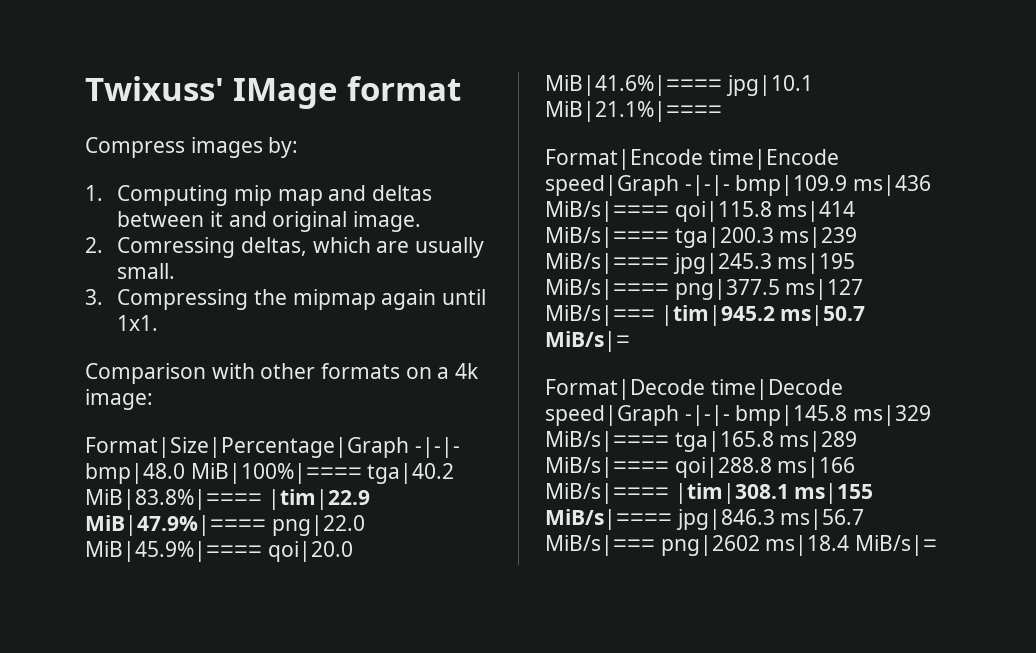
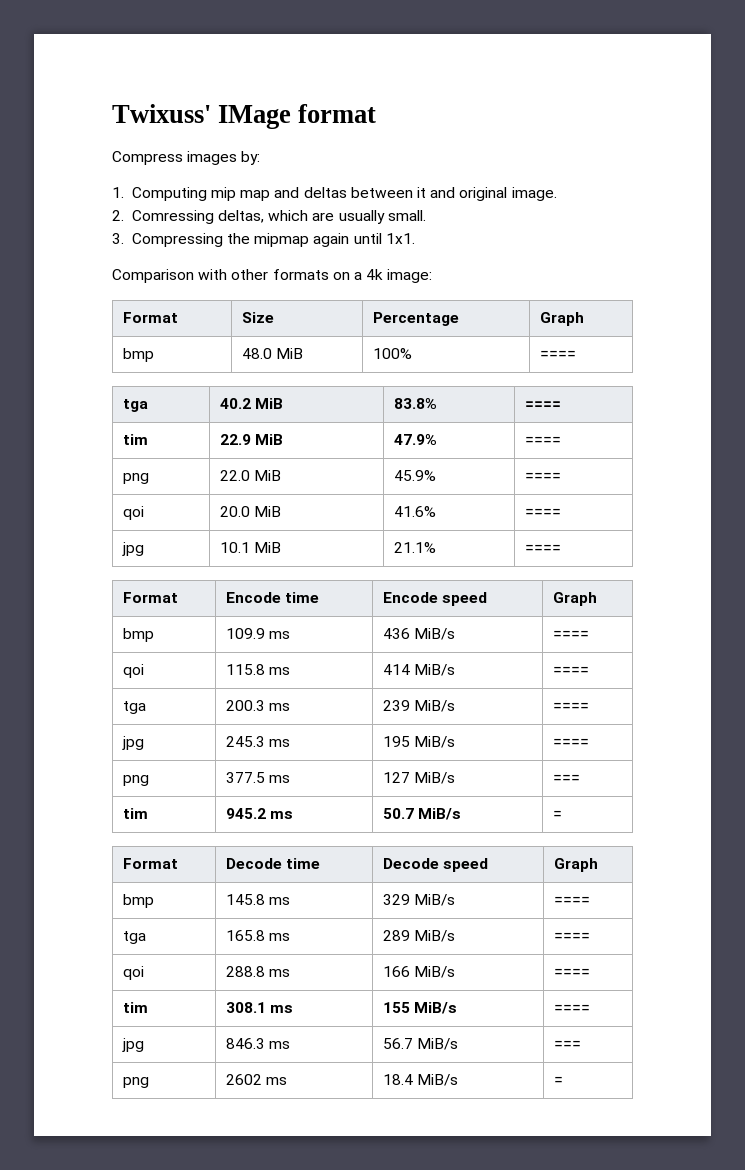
- Format|Size|Percentage|Graph -|-|- bmp|48.0 MiB|100%|==== tga|40.2 MiB|83.8%|==== |tim|22.9 MiB|47.9%|==== png|22.0 MiB|45.9%|==== qoi|20.0 MiB|41.6%|==== jpg|10.1 MiB|21.1%|====
- Format|Encode time|Encode speed|Graph -|-|- bmp|109.9 ms|436 MiB/s|==== qoi|115.8 ms|414 MiB/s|==== tga|200.3 ms|239 MiB/s|==== jpg|245.3 ms|195 MiB/s|==== png|377.5 ms|127 MiB/s|=== |tim|945.2 ms|50.7 MiB/s|=
- Format|Decode time|Decode speed|Graph -|-|- bmp|145.8 ms|329 MiB/s|==== tga|165.8 ms|289 MiB/s|==== qoi|288.8 ms|166 MiB/s|==== |tim|308.1 ms|155 MiB/s|==== jpg|846.3 ms|56.7 MiB/s|=== png|2602 ms|18.4 MiB/s|=
+ Format | Size | Percentage | Graph
+ bmp | 48.0 MiB | 100% | ====
+ tga | 40.2 MiB | 83.8% | ====
+ tim | 22.9 MiB | 47.9% | ====
+ png | 22.0 MiB | 45.9% | ====
+ qoi | 20.0 MiB | 41.6% | ====
+ jpg | 10.1 MiB | 21.1% | ====
+ Format | Encode time | Encode speed | Graph
+ bmp | 109.9 ms | 436 MiB/s | ====
+ qoi | 115.8 ms | 414 MiB/s | ====
+ tga | 200.3 ms | 239 MiB/s | ====
+ jpg | 245.3 ms | 195 MiB/s | ====
+ png | 377.5 ms | 127 MiB/s | ===
+ tim | 945.2 ms | 50.7 MiB/s | =
+ Format | Decode time | Decode speed | Graph
+ bmp | 145.8 ms | 329 MiB/s | ====
+ tga | 165.8 ms | 289 MiB/s | ====
+ qoi | 288.8 ms | 166 MiB/s | ====
+ tim | 308.1 ms | 155 MiB/s | ====
+ jpg | 846.3 ms | 56.7 MiB/s | ===
+ png | 2602 ms | 18.4 MiB/s | =

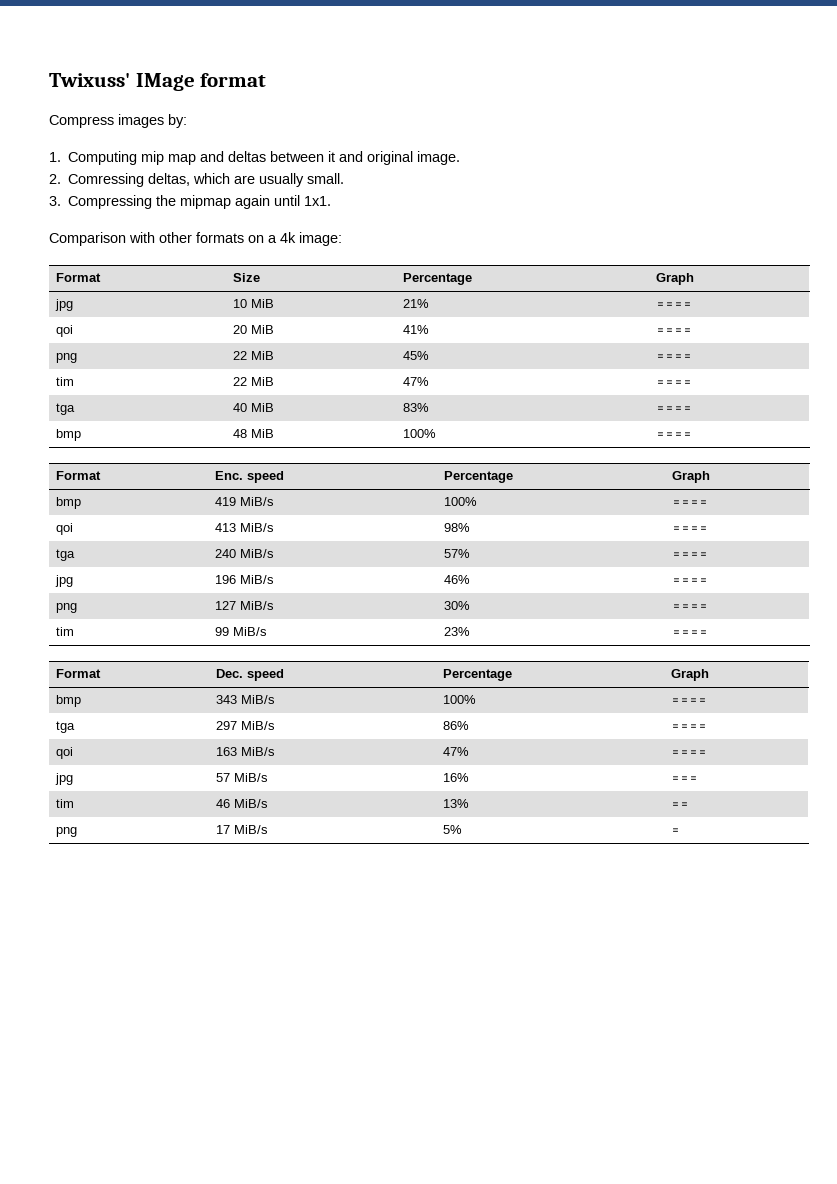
- bmp | 48.0 MiB | 100% | ====
+ jpg | 10 MiB | 21% | ====
+ qoi | 20 MiB | 41% | ====
+ png | 22 MiB | 45% | ====
+ tim | 22 MiB | 47% | ====
+ tga | 40 MiB | 83% | ====
+ bmp | 48 MiB | 100% | ====
- tga | 40.2 MiB | 83.8% | ====
- tim | 22.9 MiB | 47.9% | ====
- png | 22.0 MiB | 45.9% | ====
- qoi | 20.0 MiB | 41.6% | ====
- jpg | 10.1 MiB | 21.1% | ====
- Format | Encode time | Encode speed | Graph
- bmp | 109.9 ms | 436 MiB/s | ====
- qoi | 115.8 ms | 414 MiB/s | ====
- tga | 200.3 ms | 239 MiB/s | ====
- jpg | 245.3 ms | 195 MiB/s | ====
- png | 377.5 ms | 127 MiB/s | ===
- tim | 945.2 ms | 50.7 MiB/s | =
- Format | Decode time | Decode speed | Graph
- bmp | 145.8 ms | 329 MiB/s | ====
- tga | 165.8 ms | 289 MiB/s | ====
- qoi | 288.8 ms | 166 MiB/s | ====
- tim | 308.1 ms | 155 MiB/s | ====
- jpg | 846.3 ms | 56.7 MiB/s | ===
- png | 2602 ms | 18.4 MiB/s | =
+ Format | Enc. speed | Percentage | Graph
+ bmp | 419 MiB/s | 100% | ====
+ qoi | 413 MiB/s | 98% | ====
+ tga | 240 MiB/s | 57% | ====
+ jpg | 196 MiB/s | 46% | ====
+ png | 127 MiB/s | 30% | ====
+ tim | 99 MiB/s | 23% | ====
+ Format | Dec. speed | Percentage | Graph
+ bmp | 343 MiB/s | 100% | ====
+ tga | 297 MiB/s | 86% | ====
+ qoi | 163 MiB/s | 47% | ====
+ jpg | 57 MiB/s | 16% | ===
+ tim | 46 MiB/s | 13% | ==
+ png | 17 MiB/s | 5% | =

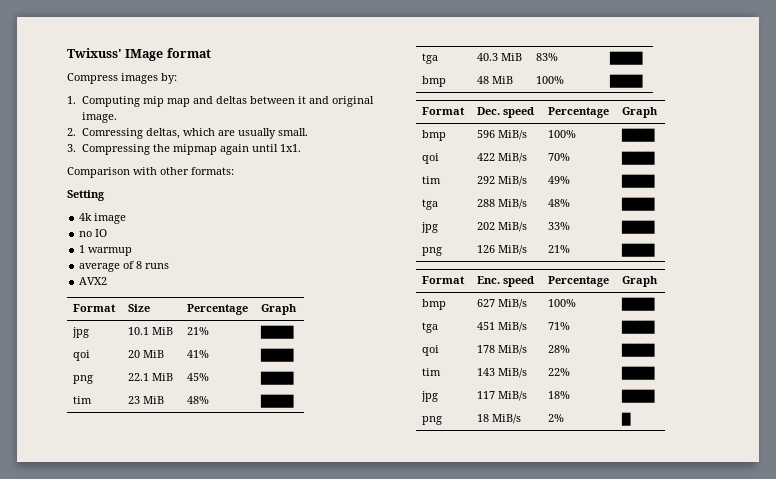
- Comparison with other formats on a 4k image:
+ Comparison with other formats:
+ Setting
+ 4k image
+ no IO
+ 1 warmup
+ average of 8 runs
+ AVX2
- jpg | 10 MiB | 21% | ====
+ jpg | 10.1 MiB | 21% | ████
- qoi | 20 MiB | 41% | ====
- png | 22 MiB | 45% | ====
- tim | 22 MiB | 47% | ====
- tga | 40 MiB | 83% | ====
+ qoi | 20 MiB | 41% | ████
+ png | 22.1 MiB | 45% | ████
+ tim | 23 MiB | 48% | ████
+ tga | 40.3 MiB | 83% | ████
- bmp | 48 MiB | 100% | ====
+ bmp | 48 MiB | 100% | ████
+ Format | Dec. speed | Percentage | Graph
+ bmp | 596 MiB/s | 100% | ████
+ qoi | 422 MiB/s | 70% | ████
+ tim | 292 MiB/s | 49% | ████
+ tga | 288 MiB/s | 48% | ████
+ jpg | 202 MiB/s | 33% | ████
+ png | 126 MiB/s | 21% | ████
- bmp | 419 MiB/s | 100% | ====
- qoi | 413 MiB/s | 98% | ====
- tga | 240 MiB/s | 57% | ====
- jpg | 196 MiB/s | 46% | ====
- png | 127 MiB/s | 30% | ====
- tim | 99 MiB/s | 23% | ====
- Format | Dec. speed | Percentage | Graph
- bmp | 343 MiB/s | 100% | ====
- tga | 297 MiB/s | 86% | ====
- qoi | 163 MiB/s | 47% | ====
- jpg | 57 MiB/s | 16% | ===
- tim | 46 MiB/s | 13% | ==
- png | 17 MiB/s | 5% | =
+ bmp | 627 MiB/s | 100% | ████
+ tga | 451 MiB/s | 71% | ████
+ qoi | 178 MiB/s | 28% | ████
+ tim | 143 MiB/s | 22% | ████
+ jpg | 117 MiB/s | 18% | ████
+ png | 18 MiB/s | 2% | █

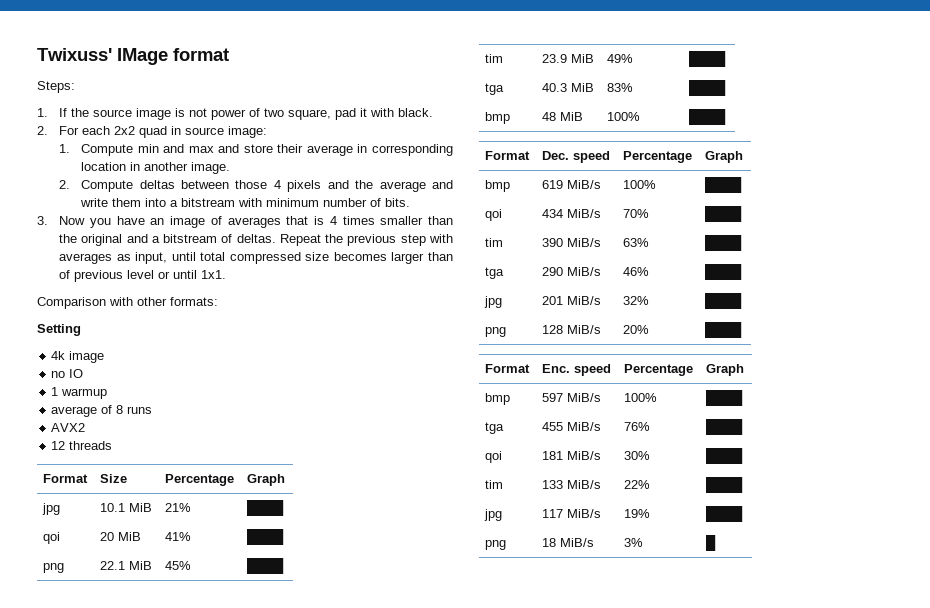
- Compress images by:
- 1. Computing mip map and deltas between it and original image.
- 2. Comressing deltas, which are usually small.
- 3. Compressing the mipmap again until 1x1.
+ Steps:
+ 1. If the source image is not power of two square, pad it with black.
+ 2. For each 2x2 quad in source image:
+ 1. Compute min and max and store their average in corresponding location in another image.
+ 2. Compute deltas between those 4 pixels and the average and write them into a bitstream with minimum number of bits.
+ 3. Now you have an image of averages that is 4 times smaller than the original and a bitstream of deltas. Repeat the previous step with averages as input, until total compressed size becomes larger than of previous level or until 1x1.
+ 12 threads
- tim | 23 MiB | 48% | ████
+ tim | 23.9 MiB | 49% | ████
- bmp | 596 MiB/s | 100% | ████
+ bmp | 619 MiB/s | 100% | ████
- qoi | 422 MiB/s | 70% | ████
+ qoi | 434 MiB/s | 70% | ████
- tim | 292 MiB/s | 49% | ████
- tga | 288 MiB/s | 48% | ████
- jpg | 202 MiB/s | 33% | ████
- png | 126 MiB/s | 21% | ████
+ tim | 390 MiB/s | 63% | ████
+ tga | 290 MiB/s | 46% | ████
+ jpg | 201 MiB/s | 32% | ████
+ png | 128 MiB/s | 20% | ████
- bmp | 627 MiB/s | 100% | ████
+ bmp | 597 MiB/s | 100% | ████
- tga | 451 MiB/s | 71% | ████
- qoi | 178 MiB/s | 28% | ████
- tim | 143 MiB/s | 22% | ████
+ tga | 455 MiB/s | 76% | ████
+ qoi | 181 MiB/s | 30% | ████
+ tim | 133 MiB/s | 22% | ████
- jpg | 117 MiB/s | 18% | ████
+ jpg | 117 MiB/s | 19% | ████
- png | 18 MiB/s | 2% | █
+ png | 18 MiB/s | 3% | █

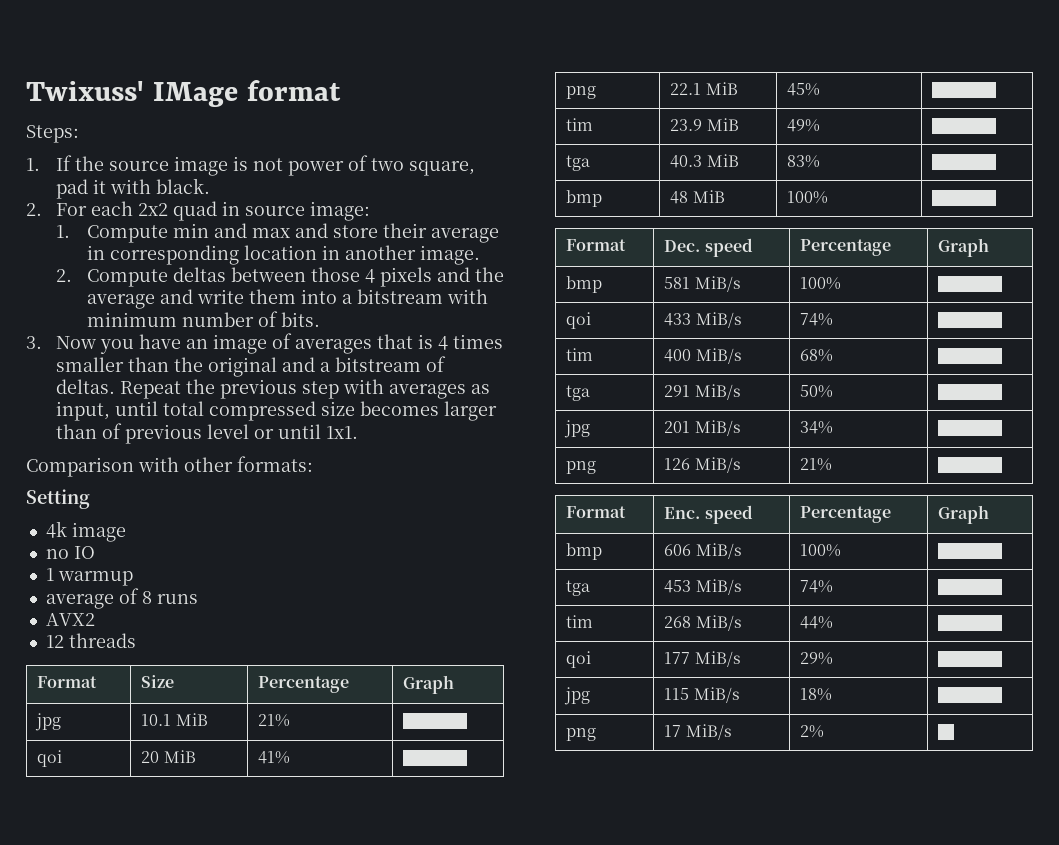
- bmp | 619 MiB/s | 100% | ████
+ bmp | 581 MiB/s | 100% | ████
- qoi | 434 MiB/s | 70% | ████
- tim | 390 MiB/s | 63% | ████
- tga | 290 MiB/s | 46% | ████
+ qoi | 433 MiB/s | 74% | ████
+ tim | 400 MiB/s | 68% | ████
+ tga | 291 MiB/s | 50% | ████
- jpg | 201 MiB/s | 32% | ████
- png | 128 MiB/s | 20% | ████
+ jpg | 201 MiB/s | 34% | ████
+ png | 126 MiB/s | 21% | ████
- bmp | 597 MiB/s | 100% | ████
+ bmp | 606 MiB/s | 100% | ████
- tga | 455 MiB/s | 76% | ████
- qoi | 181 MiB/s | 30% | ████
- tim | 133 MiB/s | 22% | ████
- jpg | 117 MiB/s | 19% | ████
- png | 18 MiB/s | 3% | █
+ tga | 453 MiB/s | 74% | ████
+ tim | 268 MiB/s | 44% | ████
+ qoi | 177 MiB/s | 29% | ████
+ jpg | 115 MiB/s | 18% | ████
+ png | 17 MiB/s | 2% | █

